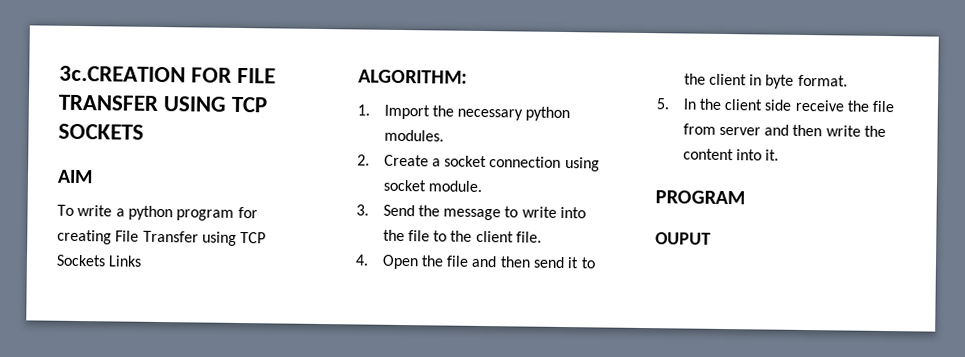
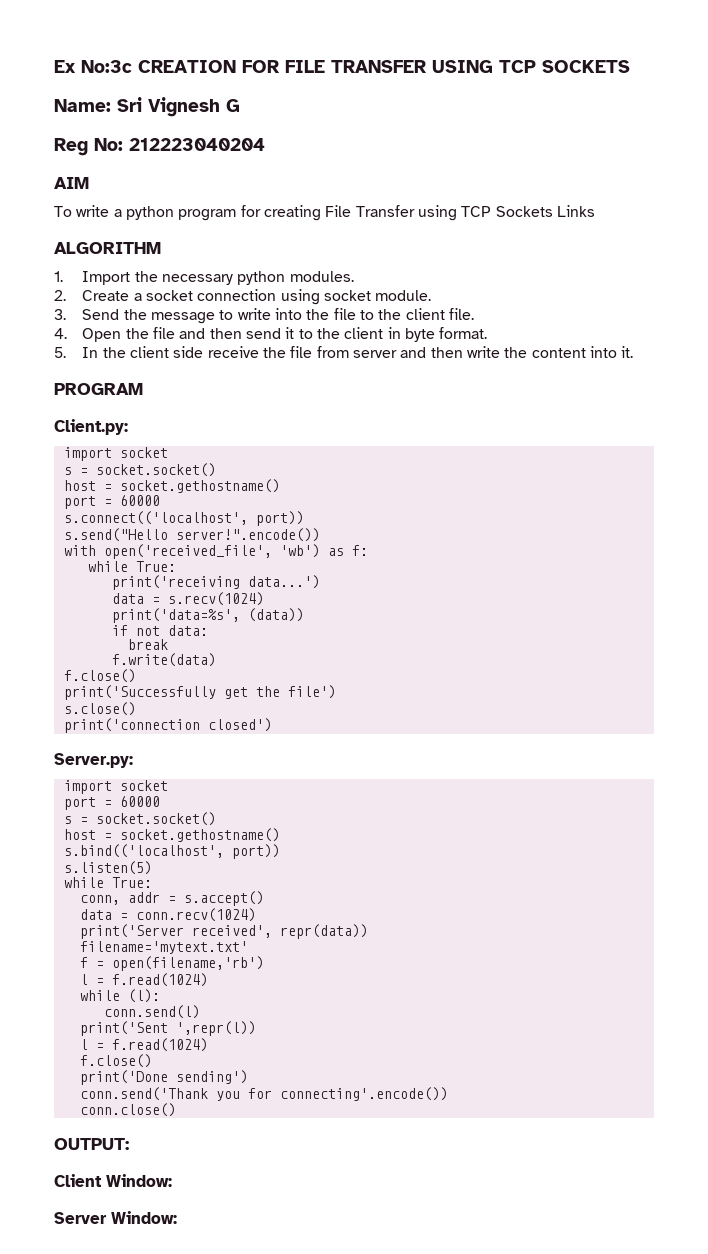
- 3c.CREATION FOR FILE TRANSFER USING TCP SOCKETS
+ Ex No:3c CREATION FOR FILE TRANSFER USING TCP SOCKETS
+ Name: Sri Vignesh G
+ Reg No: 212223040204
- ALGORITHM:
+ ALGORITHM
- OUPUT
+ Client.py:
+ import socket
+ s = socket.socket()
+ host = socket.gethostname()
+ port = 60000
+ s.connect(('localhost', port))
+ s.send("Hello server!".encode())
+ with open('received_file', 'wb') as f:
+ while True:
+ print('receiving data...')
+ data = s.recv(1024)
+ print('data=%s', (data))
+ if not data:
+ break
+ f.write(data)
+ f.close()
+ print('Successfully get the file')
+ s.close()
+ print('connection closed')
+ Server.py:
+ import socket
+ port = 60000
+ s = socket.socket()
+ host = socket.gethostname()
+ s.bind(('localhost', port))
+ s.listen(5)
+ while True:
+ conn, addr = s.accept()
+ data = conn.recv(1024)
+ print('Server received', repr(data))
+ filename='mytext.txt'
+ f = open(filename,'rb')
+ l = f.read(1024)
+ while (l):
+ conn.send(l)
+ print('Sent ',repr(l))
+ l = f.read(1024)
+ f.close()
+ print('Done sending')
+ conn.send('Thank you for connecting'.encode())
+ conn.close()
+ OUTPUT:
+ Client Window:
+ Server Window:

